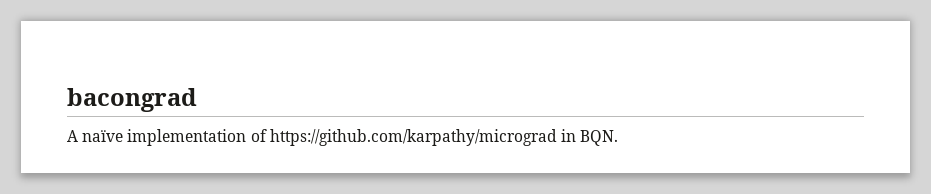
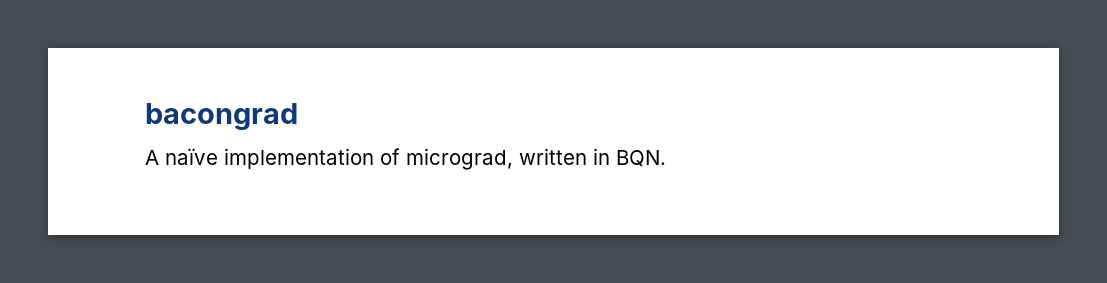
- A naïve implementation of https://github.com/karpathy/micrograd in BQN.
+ A naïve implementation of micrograd, written in BQN.

